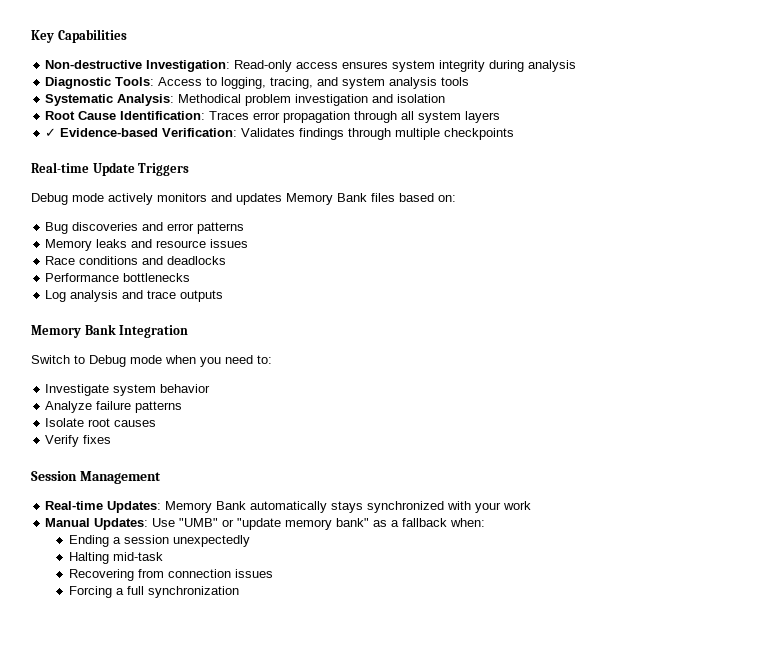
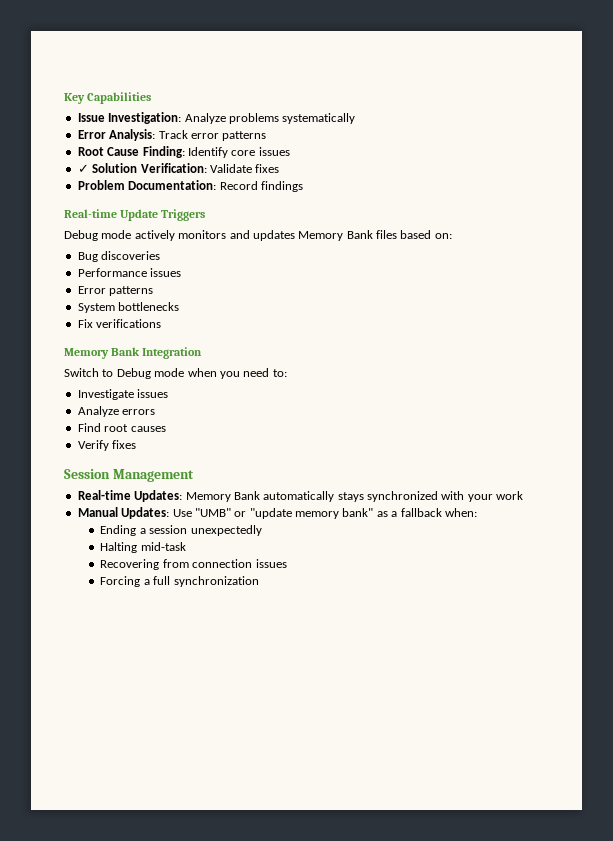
- Non-destructive Investigation: Read-only access ensures system integrity during analysis
- Diagnostic Tools: Access to logging, tracing, and system analysis tools
- Systematic Analysis: Methodical problem investigation and isolation
- Root Cause Identification: Traces error propagation through all system layers
- ✓ Evidence-based Verification: Validates findings through multiple checkpoints
+ Issue Investigation: Analyze problems systematically
+ Error Analysis: Track error patterns
+ Root Cause Finding: Identify core issues
+ ✓ Solution Verification: Validate fixes
+ Problem Documentation: Record findings
- Bug discoveries and error patterns
- Memory leaks and resource issues
- Race conditions and deadlocks
- Performance bottlenecks
- Log analysis and trace outputs
+ Bug discoveries
+ Performance issues
+ Error patterns
+ System bottlenecks
+ Fix verifications
- Investigate system behavior
- Analyze failure patterns
- Isolate root causes
+ Investigate issues
+ Analyze errors
+ Find root causes

